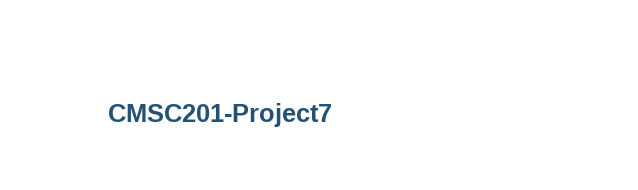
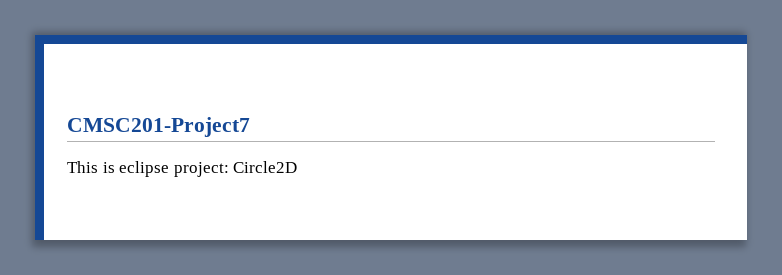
+ This is eclipse project: Circle2D

